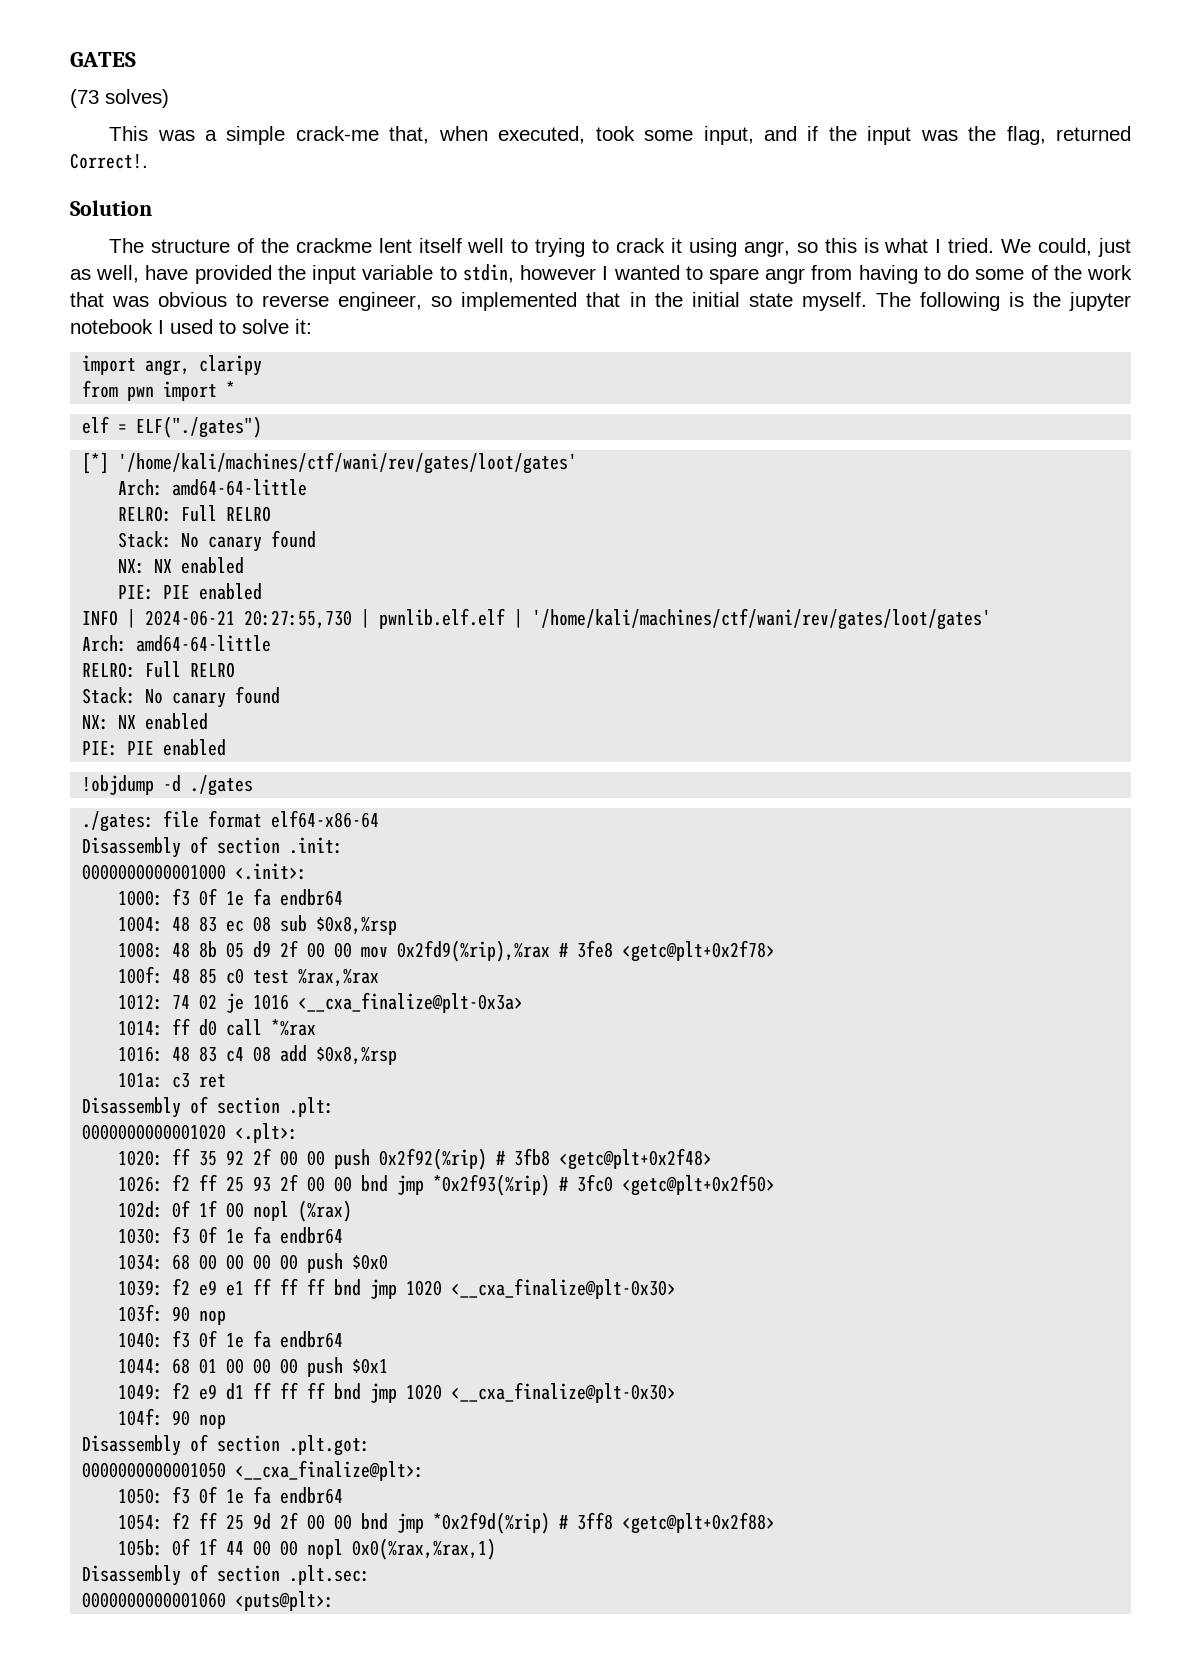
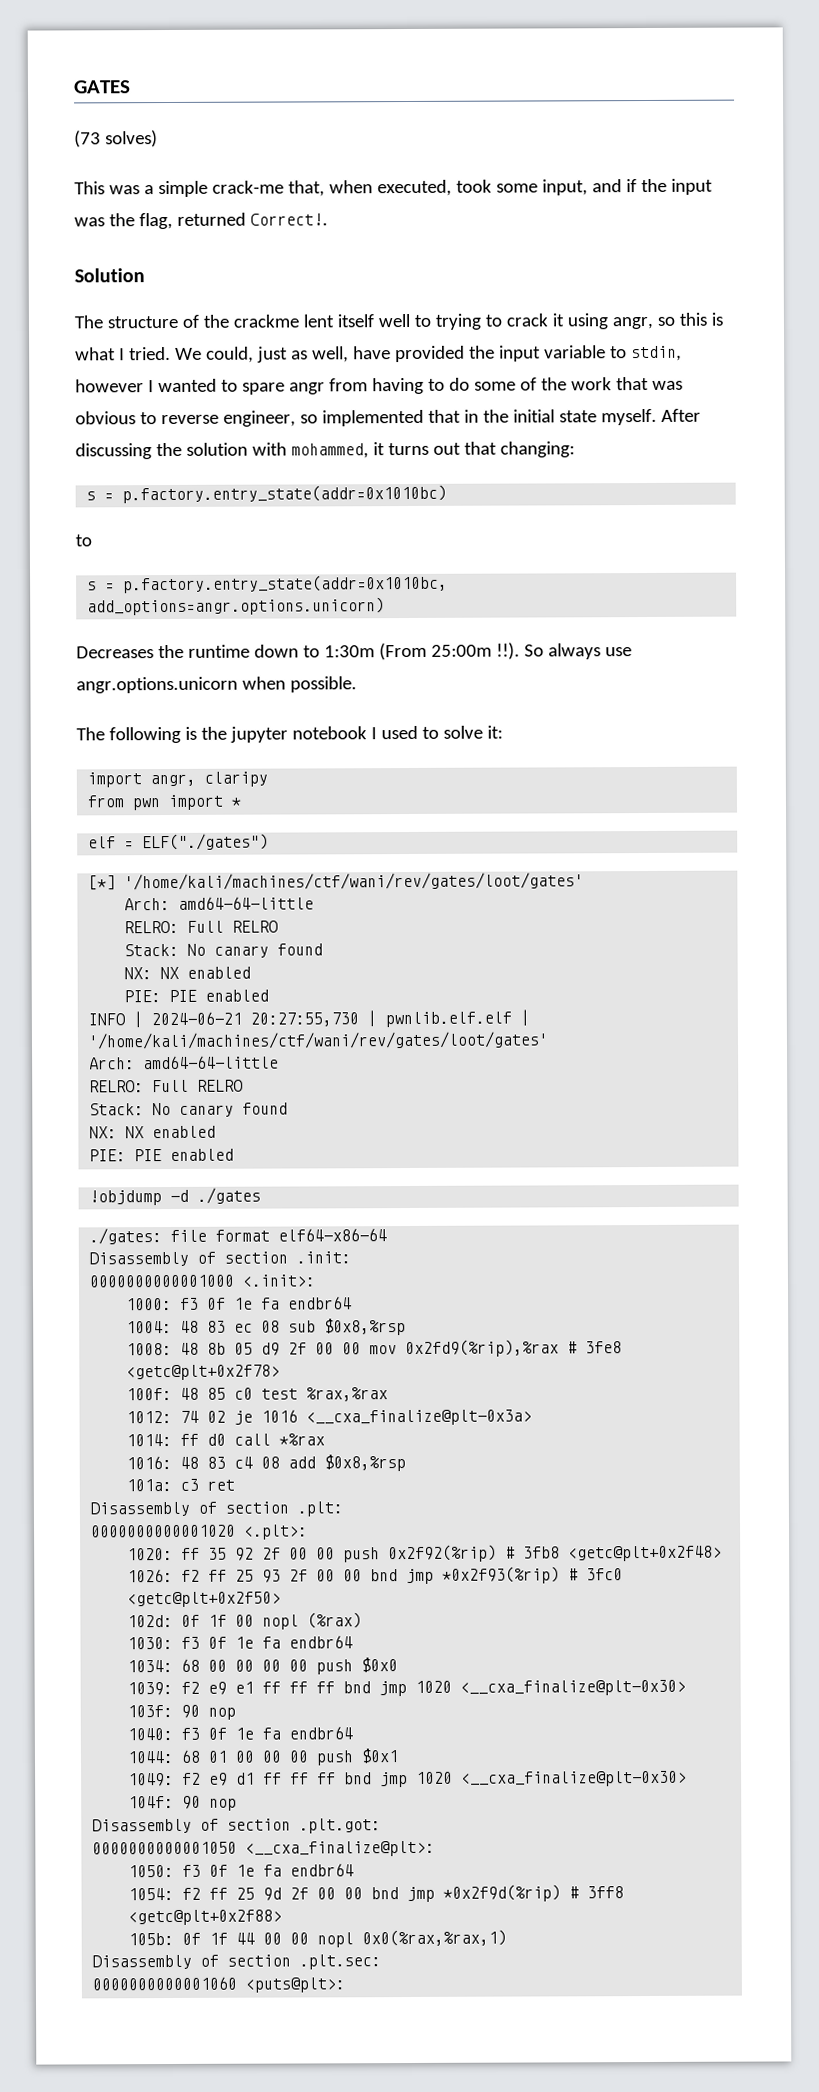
- We could, just as well, have provided the input variable to stdin, however I wanted to spare angr from having to do some of the work that was obvious to reverse engineer, so implemented that in the initial state myself. The following is the jupyter notebook I used to solve it:
+ We could, just as well, have provided the input variable to stdin, however I wanted to spare angr from having to do some of the work that was obvious to reverse engineer, so implemented that in the initial state myself. After discussing the solution with mohammed, it turns out that changing:
+ s = p.factory.entry_state(addr=0x1010bc)
+ to
+ s = p.factory.entry_state(addr=0x1010bc, add_options=angr.options.unicorn)
+ Decreases the runtime down to 1:30m (From 25:00m !!). So always use angr.options.unicorn when possible.
+ The following is the jupyter notebook I used to solve it:

